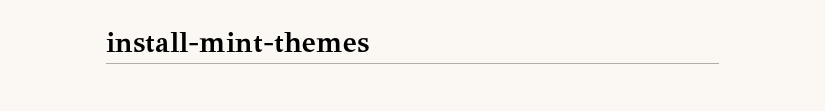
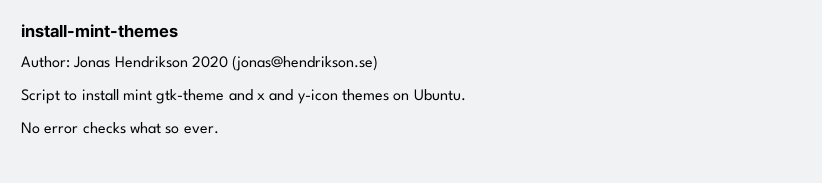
+ Author: Jonas Hendrikson 2020 (jonas@hendrikson.se)
+ Script to install mint gtk-theme and x and y-icon themes on Ubuntu.
+ No error checks what so ever.

